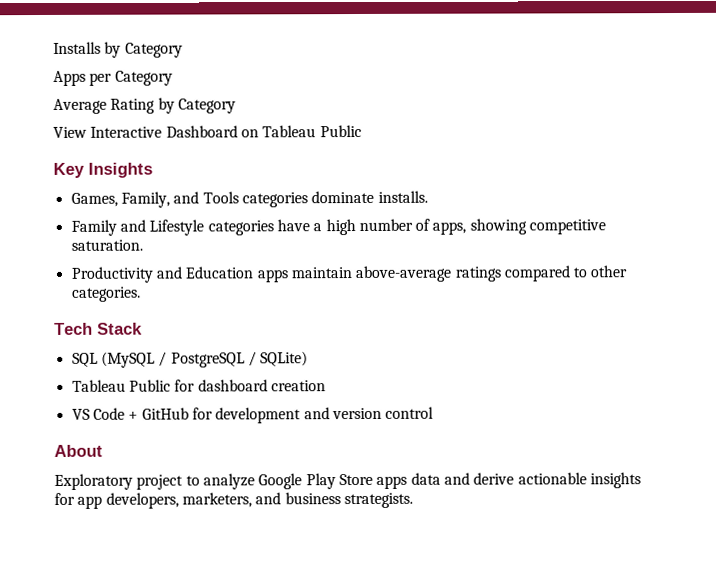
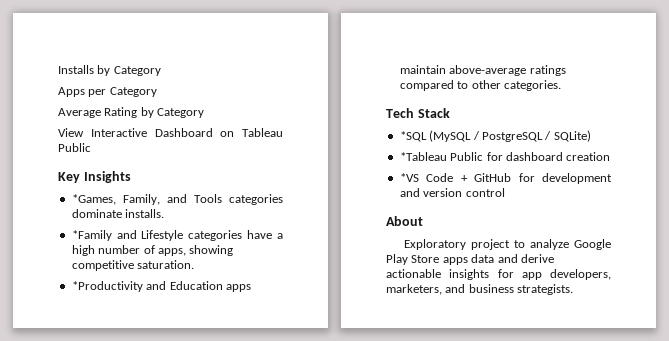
- Games, Family, and Tools categories dominate installs.
+ *Games, Family, and Tools categories dominate installs.
- Family and Lifestyle categories have a high number of apps, showing competitive saturation.
+ *Family and Lifestyle categories have a high number of apps, showing competitive saturation.
- Productivity and Education apps maintain above-average ratings compared to other categories.
+ *Productivity and Education apps maintain above-average ratings compared to other categories.
- SQL (MySQL / PostgreSQL / SQLite)
+ *SQL (MySQL / PostgreSQL / SQLite)
- Tableau Public for dashboard creation
+ *Tableau Public for dashboard creation
- VS Code + GitHub for development and version control
+ *VS Code + GitHub for development and version control

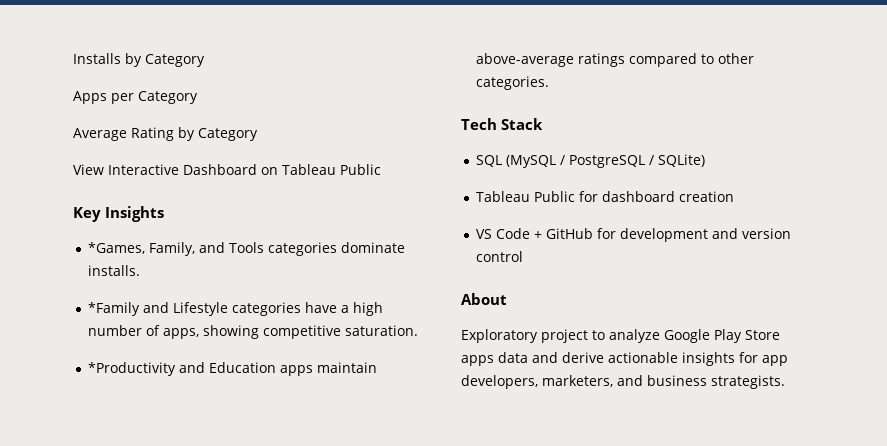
- *SQL (MySQL / PostgreSQL / SQLite)
+ SQL (MySQL / PostgreSQL / SQLite)
- *Tableau Public for dashboard creation
+ Tableau Public for dashboard creation
- *VS Code + GitHub for development and version control
+ VS Code + GitHub for development and version control

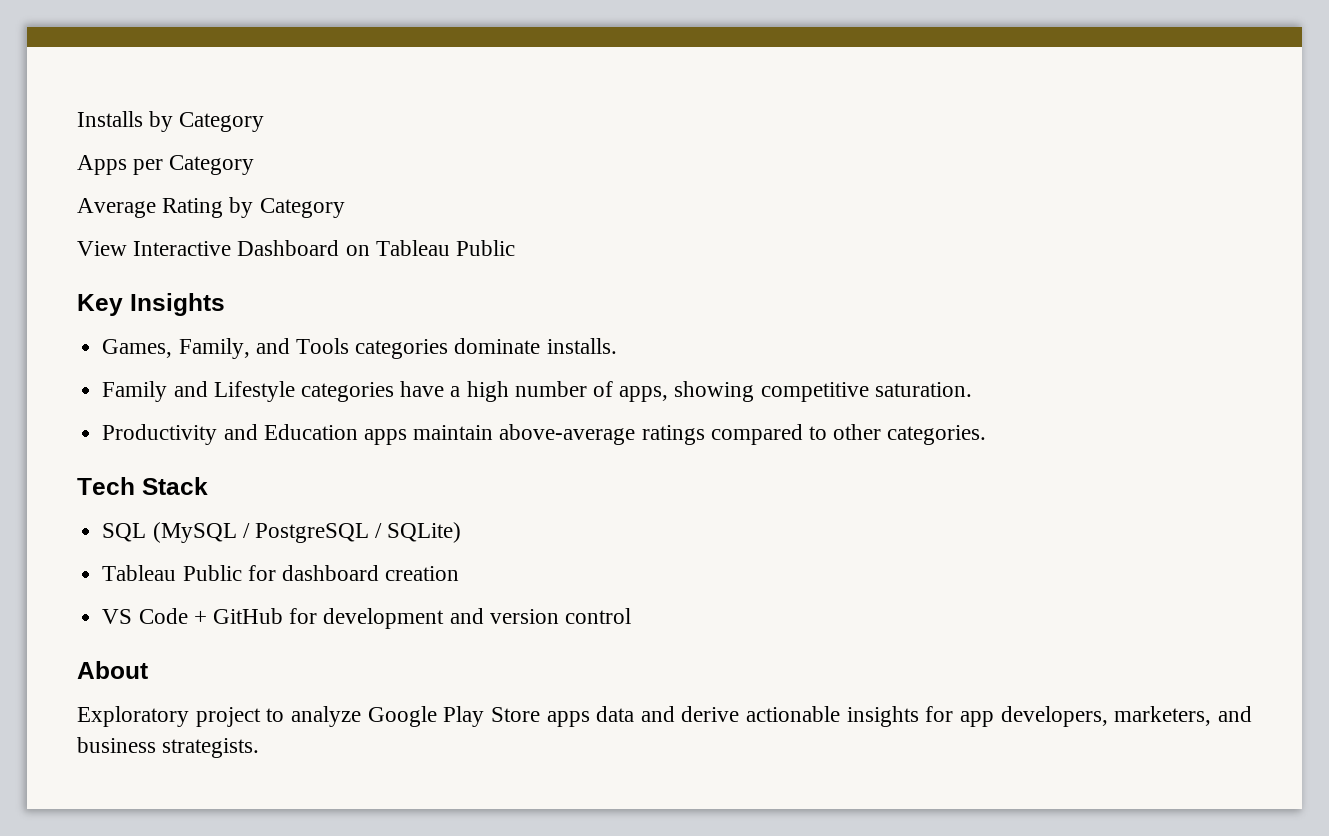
- *Games, Family, and Tools categories dominate installs.
+ Games, Family, and Tools categories dominate installs.
- *Family and Lifestyle categories have a high number of apps, showing competitive saturation.
+ Family and Lifestyle categories have a high number of apps, showing competitive saturation.
- *Productivity and Education apps maintain above-average ratings compared to other categories.
+ Productivity and Education apps maintain above-average ratings compared to other categories.

